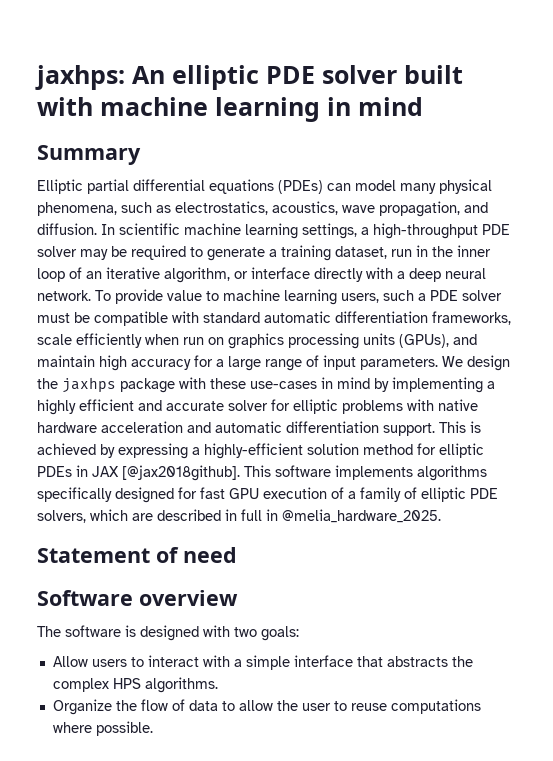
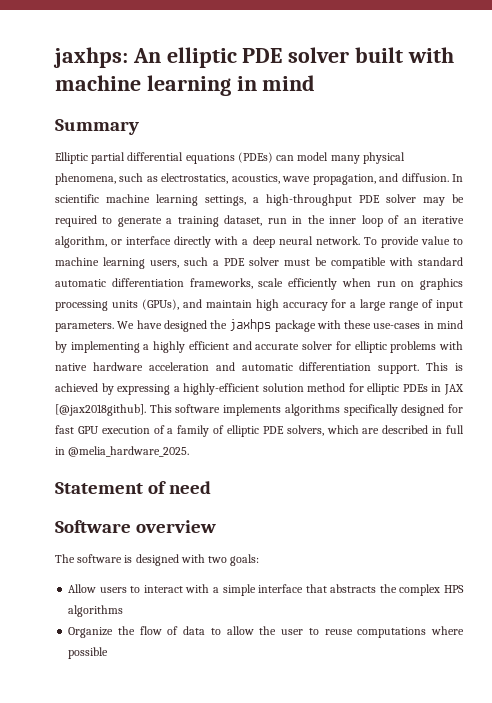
- We design the jaxhps package with these use-cases in mind by implementing a highly efficient and accurate solver for elliptic problems with native hardware acceleration and automatic differentiation support.
+ We have designed the jaxhps package with these use-cases in mind by implementing a highly efficient and accurate solver for elliptic problems with native hardware acceleration and automatic differentiation support.
- Allow users to interact with a simple interface that abstracts the complex HPS algorithms.
+ Allow users to interact with a simple interface that abstracts the complex HPS algorithms
- Organize the flow of data to allow the user to reuse computations where possible.
+ Organize the flow of data to allow the user to reuse computations where possible

